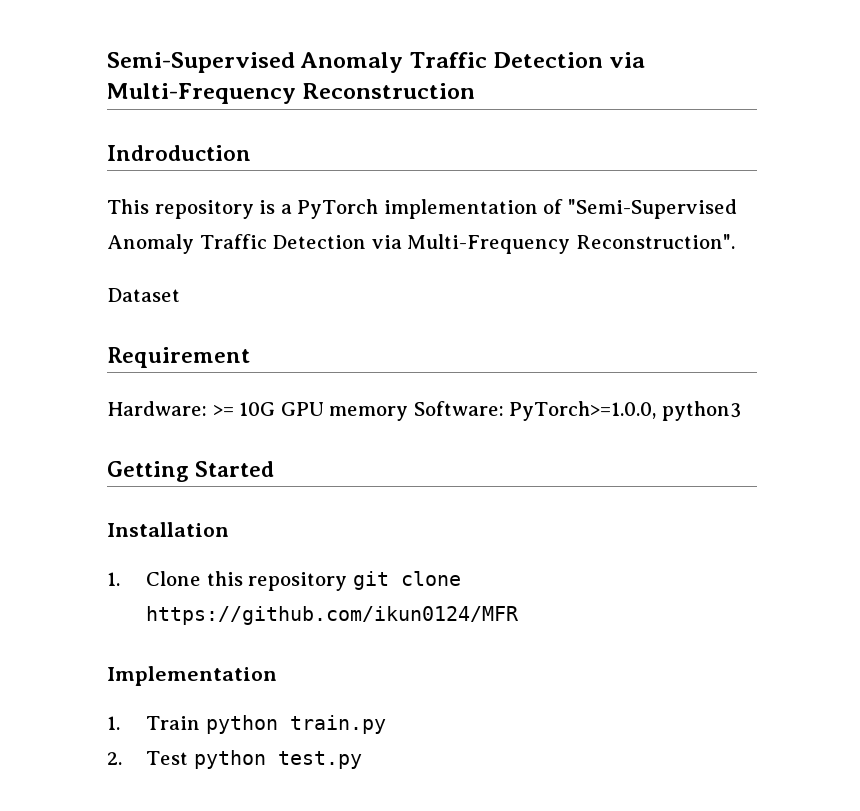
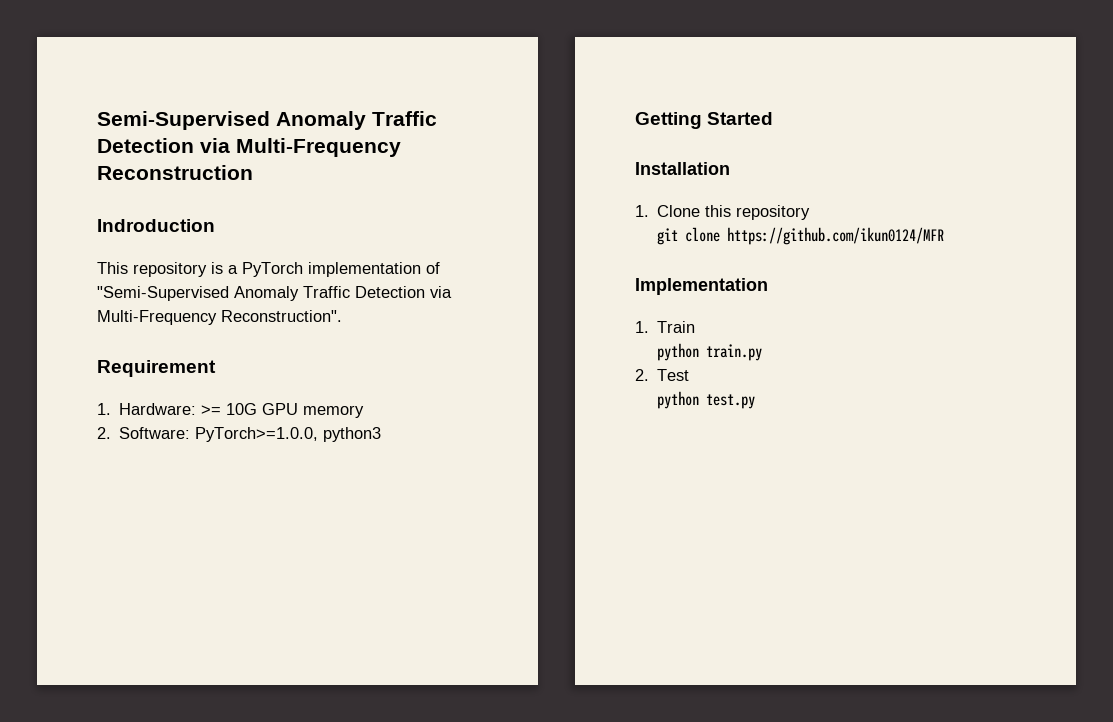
- Dataset
- Hardware: >= 10G GPU memory Software: PyTorch>=1.0.0, python3
+ 1. Hardware: >= 10G GPU memory
+ 2. Software: PyTorch>=1.0.0, python3
- 1. Clone this repository git clone https://github.com/ikun0124/MFR
+ 1. Clone this repository
+ git clone https://github.com/ikun0124/MFR
- 1. Train python train.py
+ 1. Train
+ python train.py
- 2. Test python test.py
+ 2. Test
+ python test.py

